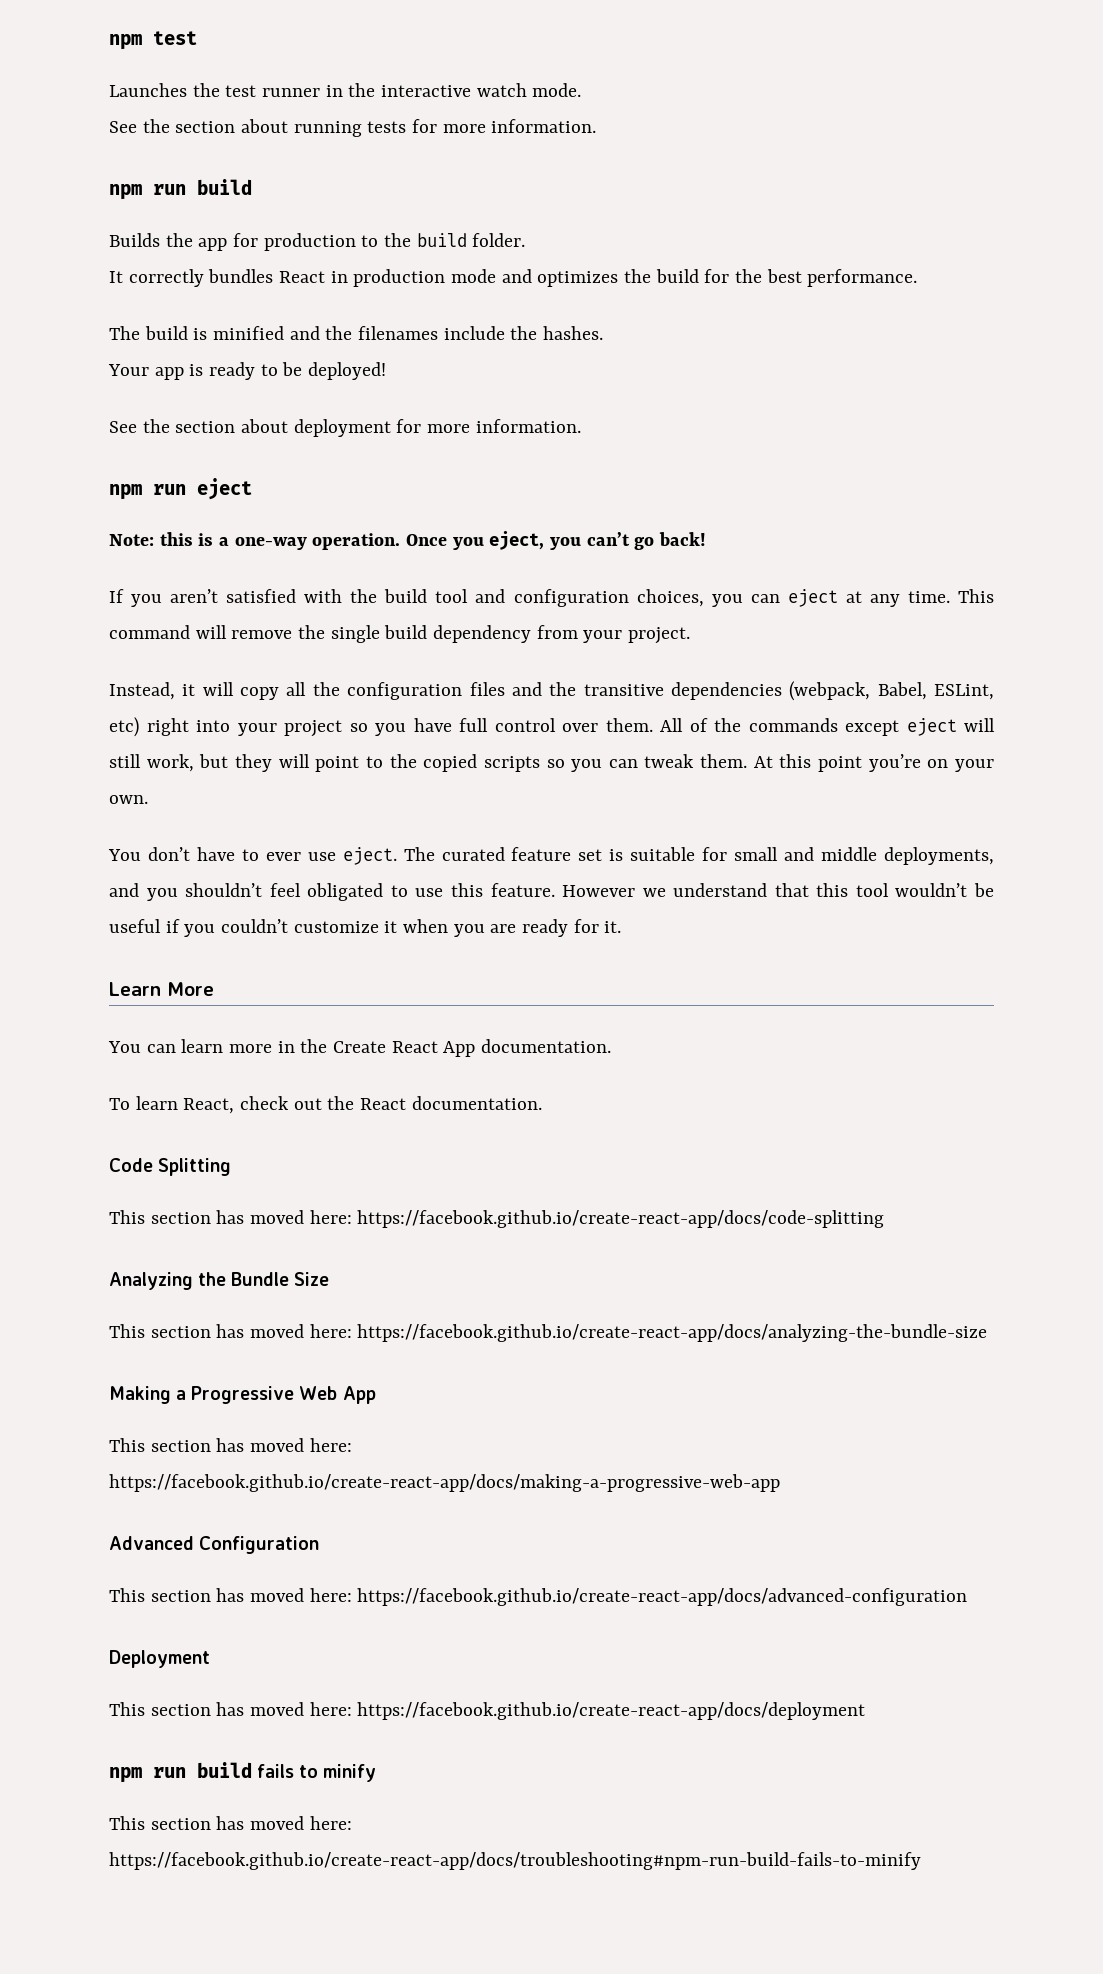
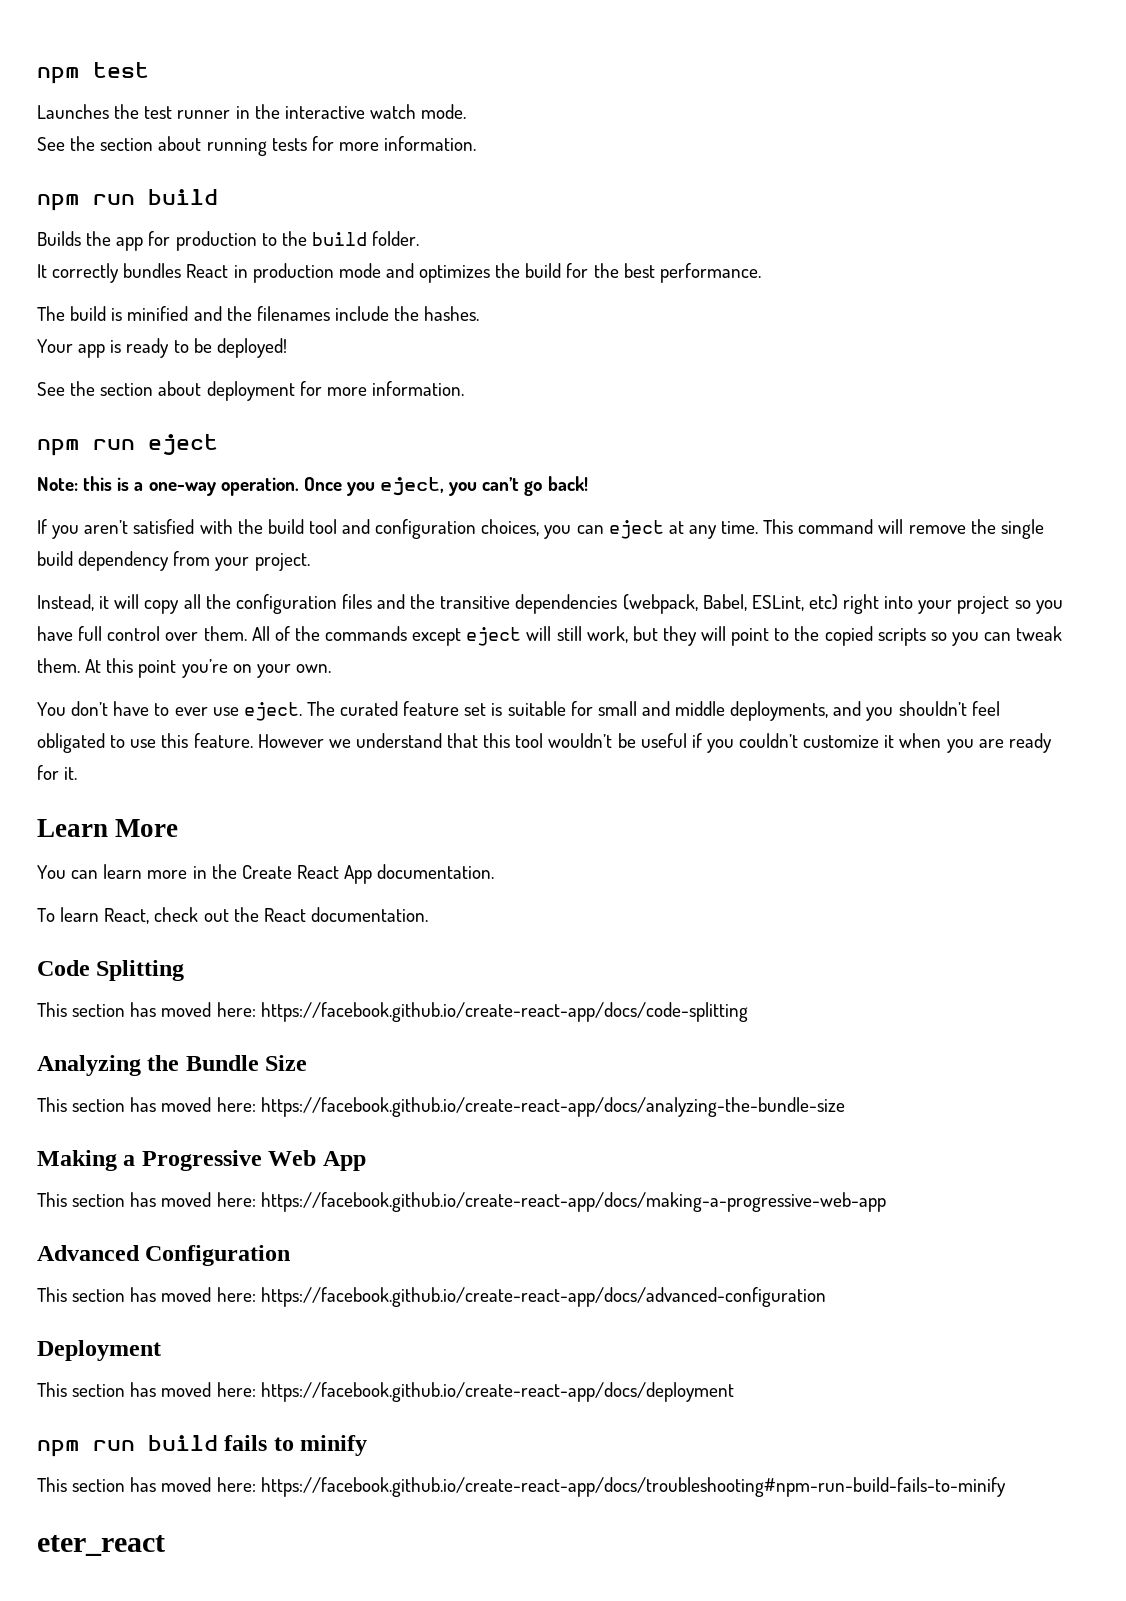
+ eter_react

